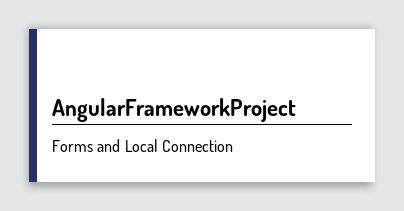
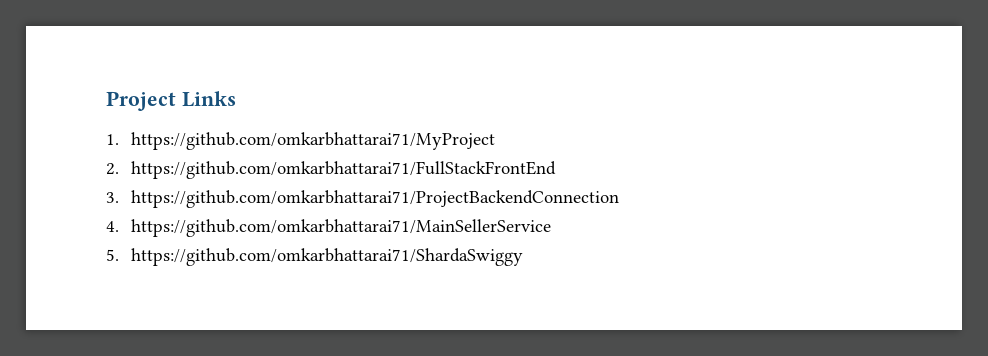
- AngularFrameworkProject
- Forms and Local Connection
+ Project Links
+ 1. https://github.com/omkarbhattarai71/MyProject
+ 2. https://github.com/omkarbhattarai71/FullStackFrontEnd
+ 3. https://github.com/omkarbhattarai71/ProjectBackendConnection
+ 4. https://github.com/omkarbhattarai71/MainSellerService
+ 5. https://github.com/omkarbhattarai71/ShardaSwiggy

